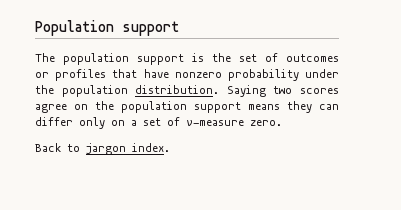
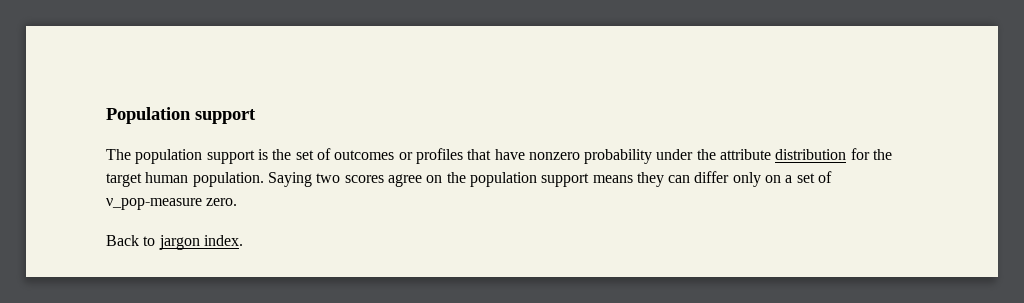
- The population support is the set of outcomes or profiles that have nonzero probability under the population distribution.
+ The population support is the set of outcomes or profiles that have nonzero probability under the attribute distribution for the target human population.
- Saying two scores agree on the population support means they can differ only on a set of ν-measure zero.
+ Saying two scores agree on the population support means they can differ only on a set of ν_pop-measure zero.

